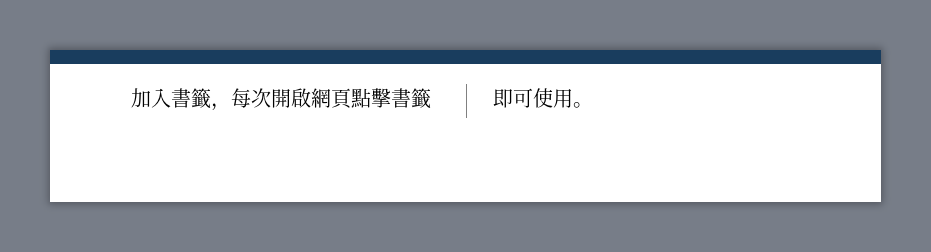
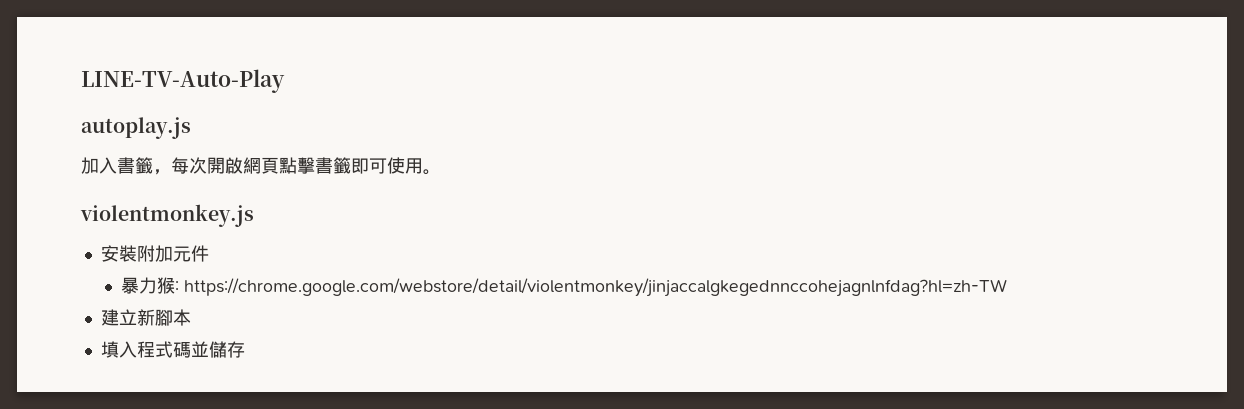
+ LINE-TV-Auto-Play
+ autoplay.js
+ violentmonkey.js
+ 安裝附加元件
+ 暴力猴: https://chrome.google.com/webstore/detail/violentmonkey/jinjaccalgkegednnccohejagnlnfdag?hl=zh-TW
+ 建立新腳本
+ 填入程式碼並儲存

